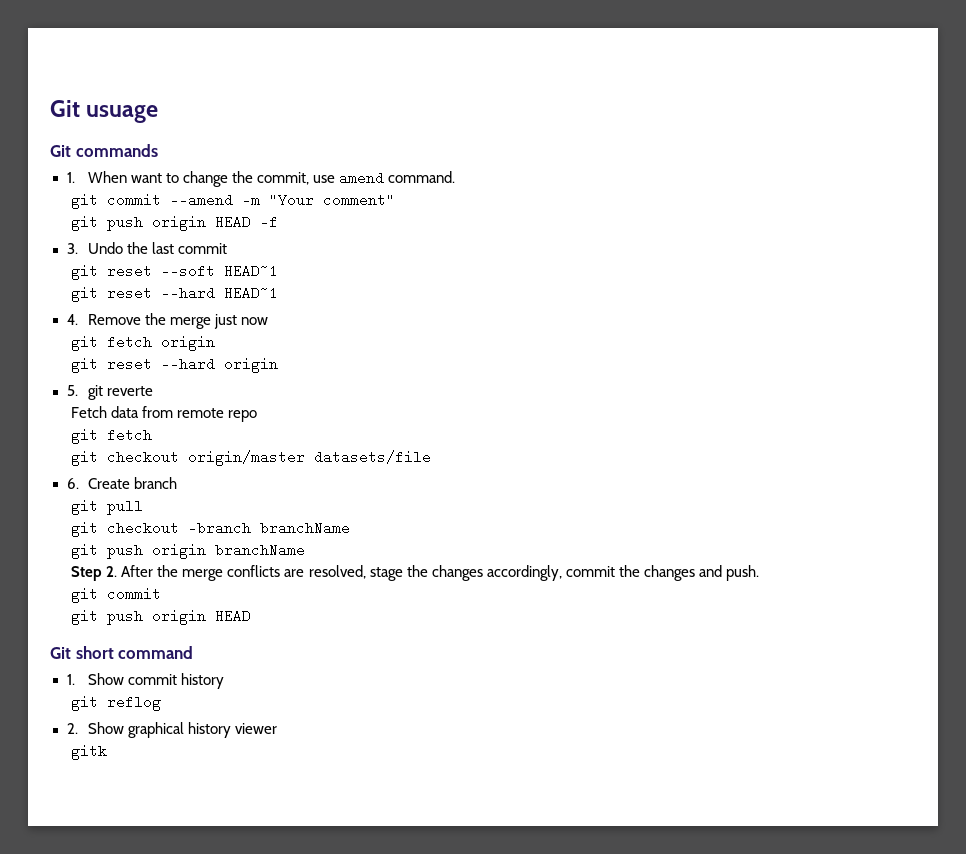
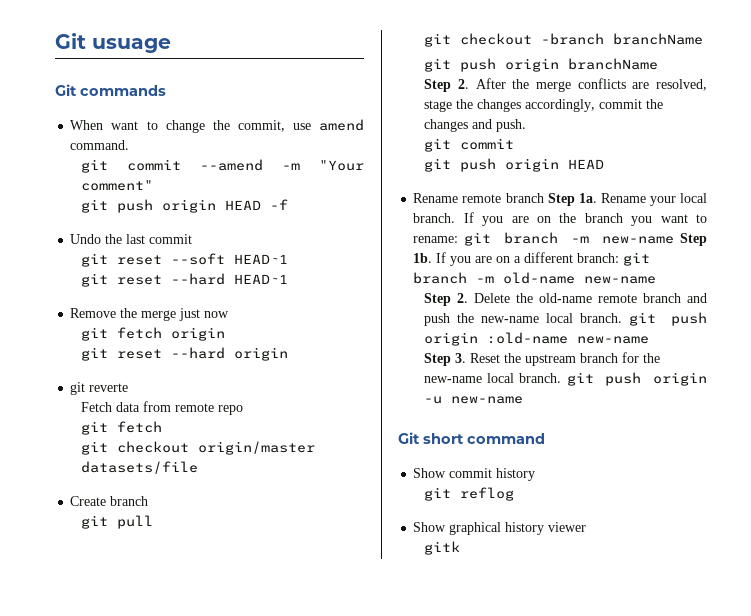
- 1. When want to change the commit, use amend command.
+ When want to change the commit, use amend command.
- 3. Undo the last commit
+ Undo the last commit
- 4. Remove the merge just now
+ Remove the merge just now
- 5. git reverte
+ git reverte
- 6. Create branch
+ Create branch
+ Rename remote branch Step 1a. Rename your local branch. If you are on the branch you want to rename: git branch -m new-name Step 1b. If you are on a different branch: git branch -m old-name new-name
+ Step 2. Delete the old-name remote branch and push the new-name local branch. git push origin :old-name new-name
+ Step 3. Reset the upstream branch for the new-name local branch. git push origin -u new-name
- 1. Show commit history
+ Show commit history
- 2. Show graphical history viewer
+ Show graphical history viewer

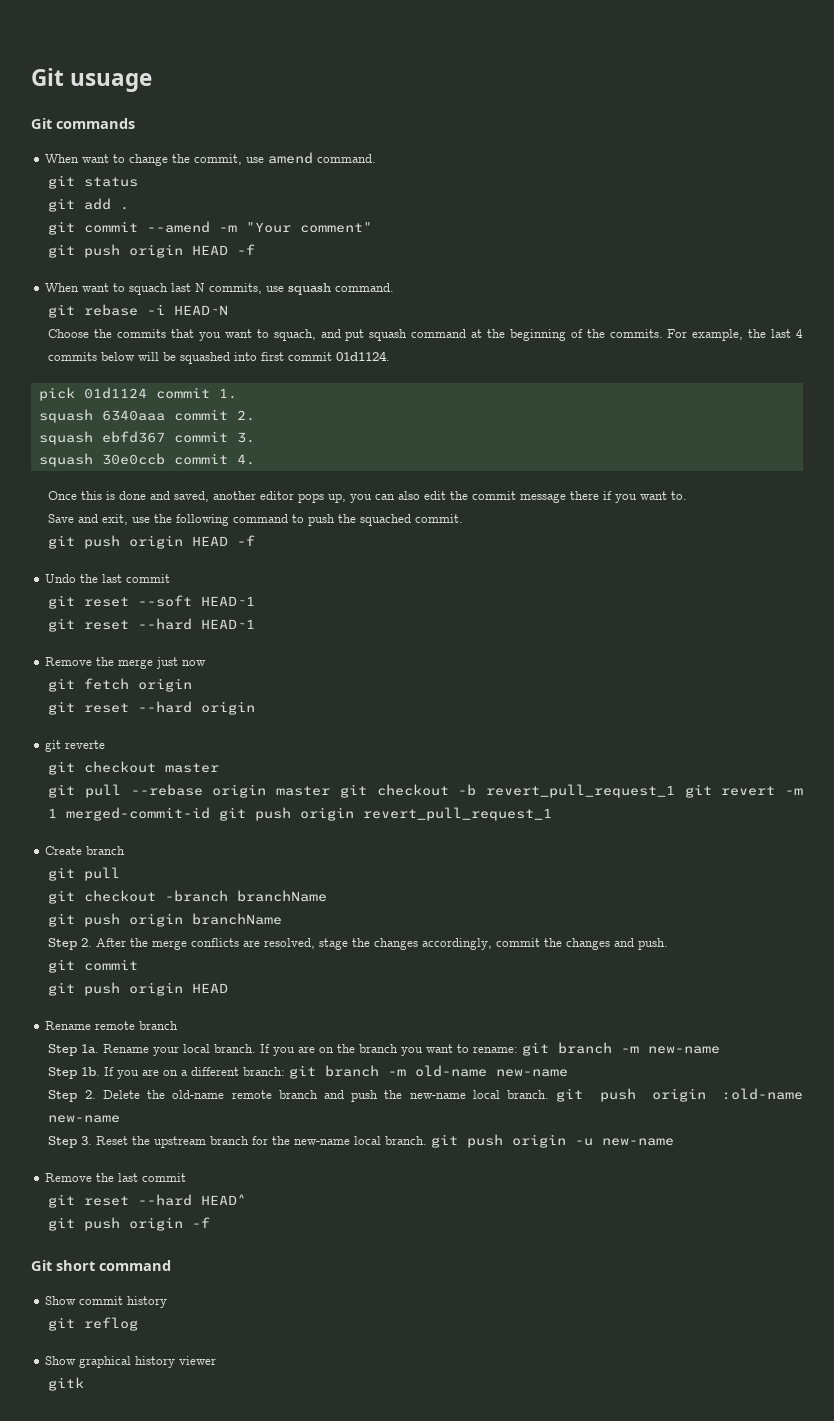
+ git status
+ git add .
+ When want to squach last N commits, use squash command.
+ git rebase -i HEAD~N
+ Choose the commits that you want to squach, and put squash command at the beginning of the commits. For example, the last 4 commits below will be squashed into first commit 01d1124.
+ pick 01d1124 commit 1.
+ squash 6340aaa commit 2.
+ squash ebfd367 commit 3.
+ squash 30e0ccb commit 4.
+ Once this is done and saved, another editor pops up, you can also edit the commit message there if you want to.
+ Save and exit, use the following command to push the squached commit.
+ git push origin HEAD -f
- Fetch data from remote repo
- git fetch
- git checkout origin/master datasets/file
+ git checkout master
+ git pull --rebase origin master git checkout -b revert_pull_request_1 git revert -m 1 merged-commit-id git push origin revert_pull_request_1
- Rename remote branch Step 1a.
+ Rename remote branch
+ Step 1a.
- If you are on the branch you want to rename: git branch -m new-name Step 1b.
+ If you are on the branch you want to rename: git branch -m new-name
+ Step 1b.
+ Remove the last commit
+ git reset --hard HEAD^
+ git push origin -f

